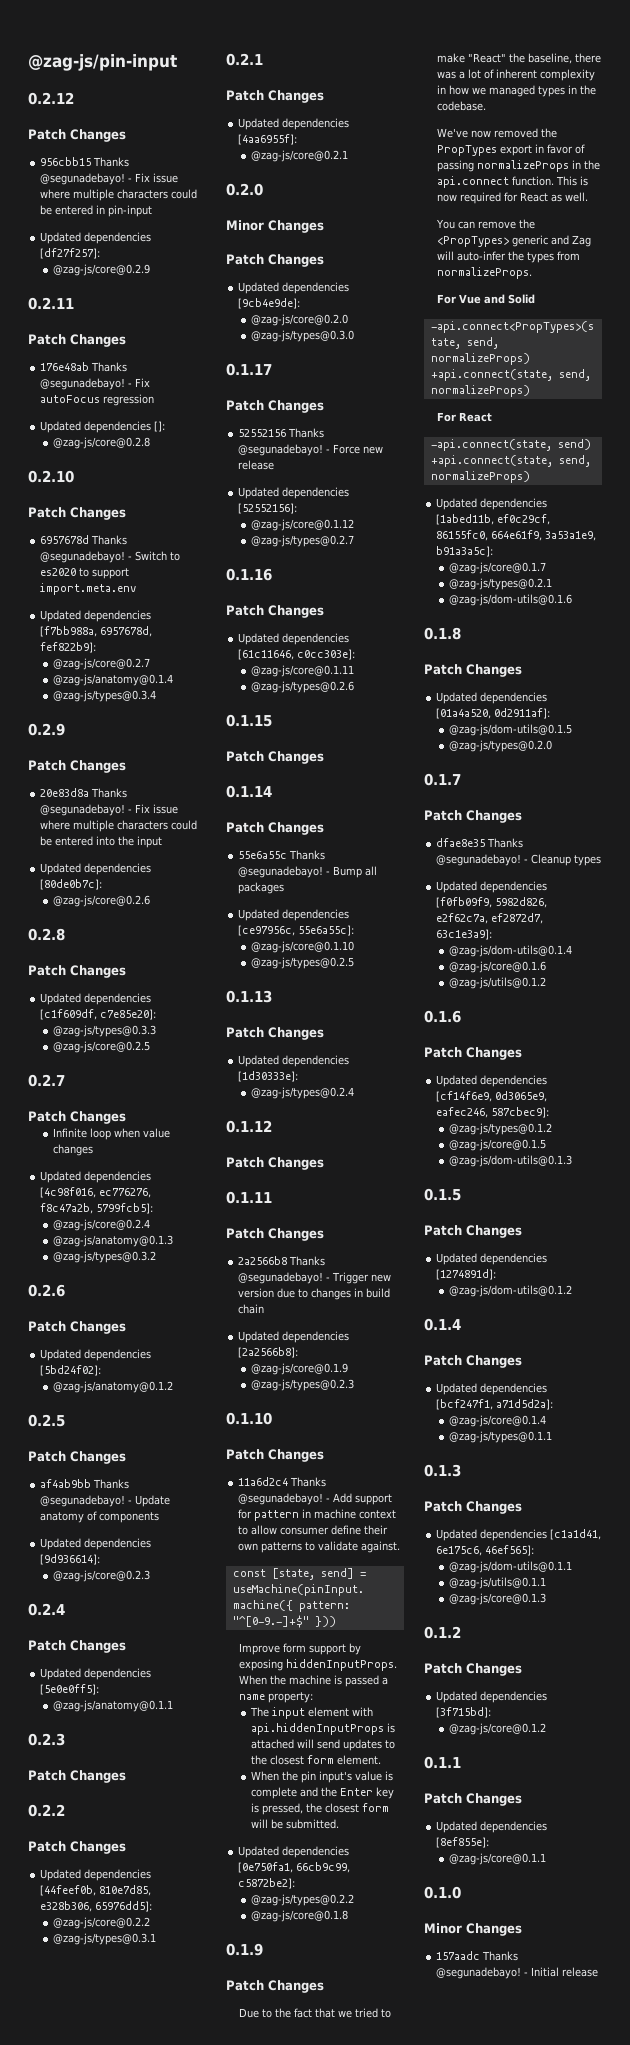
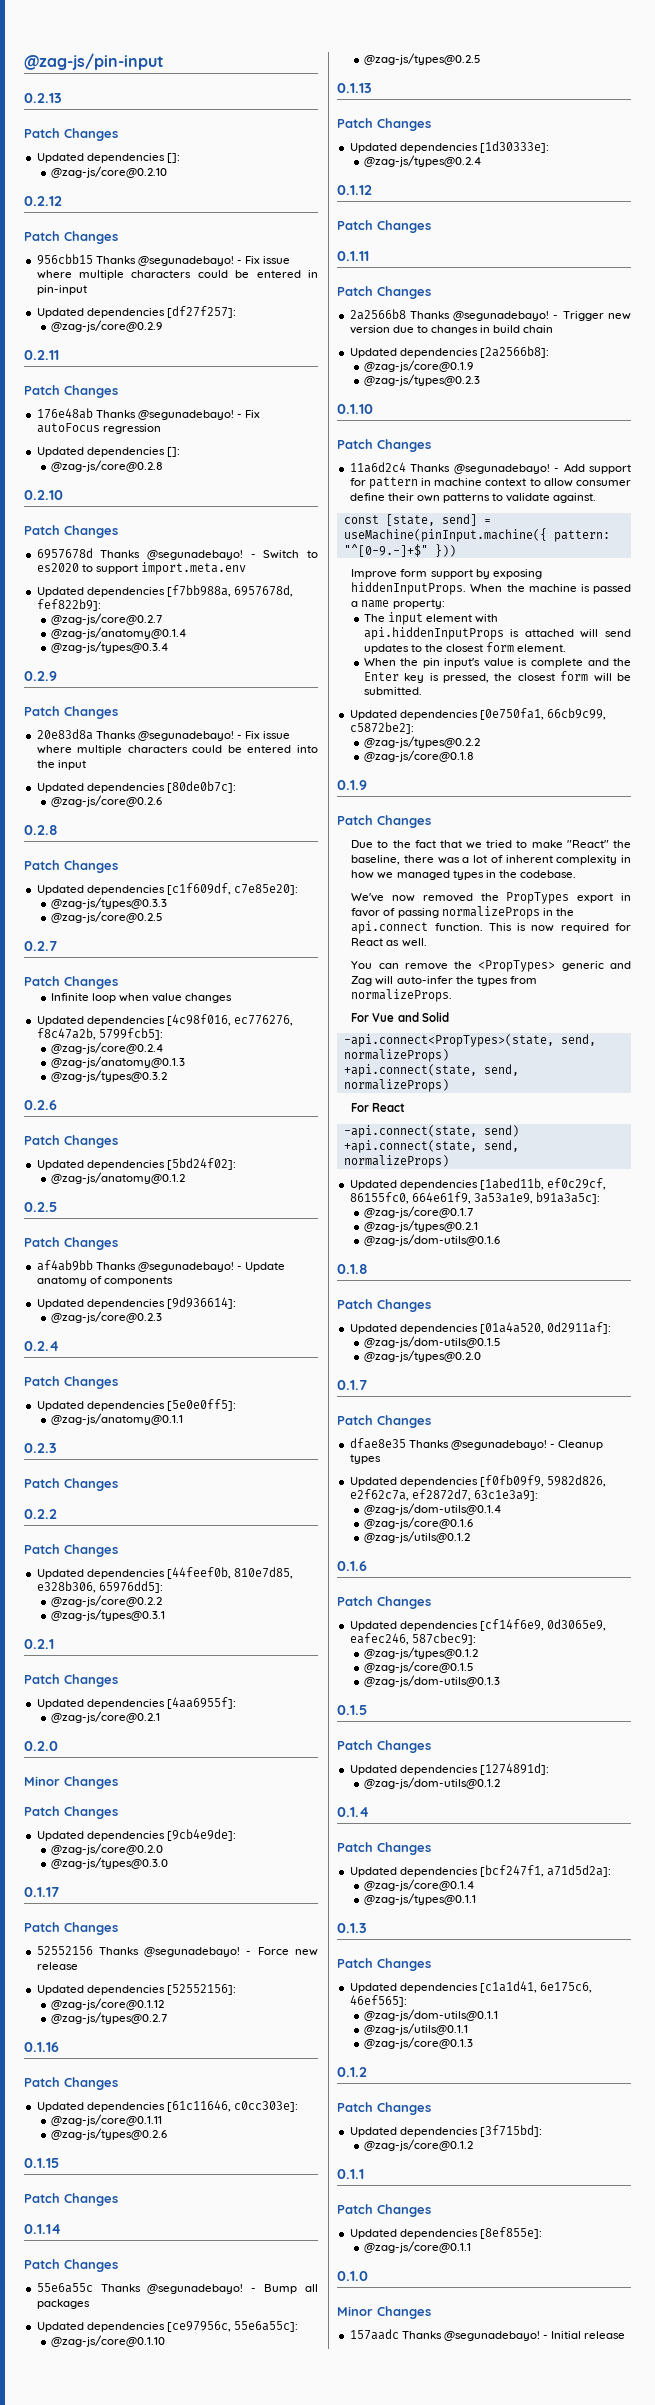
+ 0.2.13
+ Patch Changes
+ Updated dependencies []:
+ @zag-js/core@0.2.10

